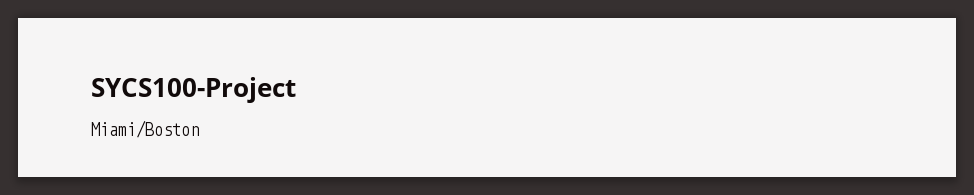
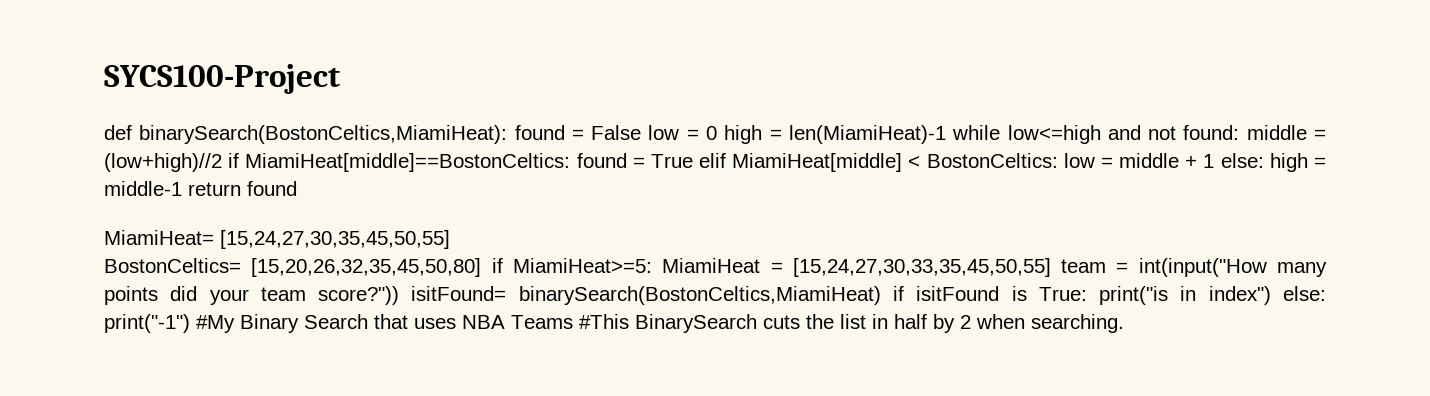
- Miami/Boston
+ def binarySearch(BostonCeltics,MiamiHeat): found = False low = 0 high = len(MiamiHeat)-1 while low<=high and not found: middle = (low+high)//2 if MiamiHeat[middle]==BostonCeltics: found = True elif MiamiHeat[middle] < BostonCeltics: low = middle + 1 else: high = middle-1 return found
+ MiamiHeat= [15,24,27,30,35,45,50,55]
+ BostonCeltics= [15,20,26,32,35,45,50,80] if MiamiHeat>=5: MiamiHeat = [15,24,27,30,33,35,45,50,55] team = int(input("How many points did your team score?")) isitFound= binarySearch(BostonCeltics,MiamiHeat) if isitFound is True: print("is in index") else: print("-1") #My Binary Search that uses NBA Teams #This BinarySearch cuts the list in half by 2 when searching.

